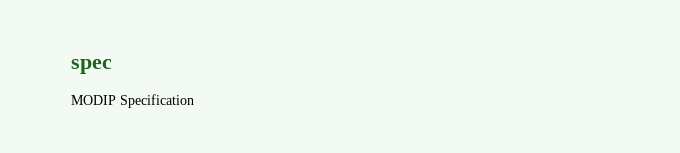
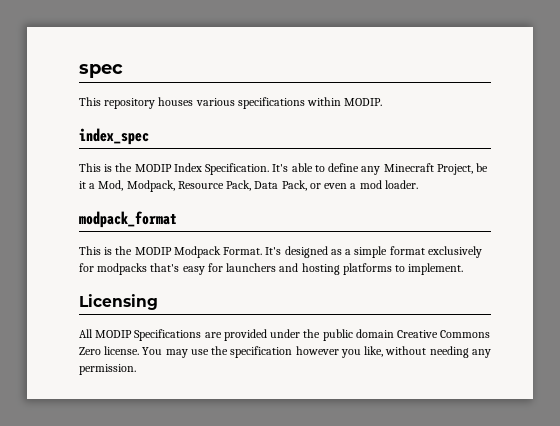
- MODIP Specification
+ This repository houses various specifications within MODIP.
+ index_spec
+ This is the MODIP Index Specification. It's able to define any Minecraft Project, be it a Mod, Modpack, Resource Pack, Data Pack, or even a mod loader.
+ modpack_format
+ This is the MODIP Modpack Format. It's designed as a simple format exclusively for modpacks that's easy for launchers and hosting platforms to implement.
+ Licensing
+ All MODIP Specifications are provided under the public domain Creative Commons Zero license. You may use the specification however you like, without needing any permission.

